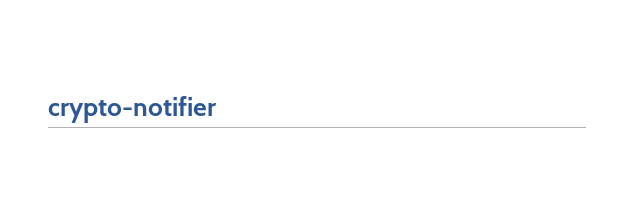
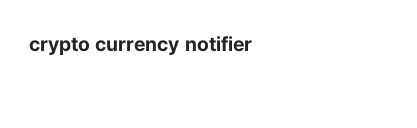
- crypto-notifier
+ crypto currency notifier

